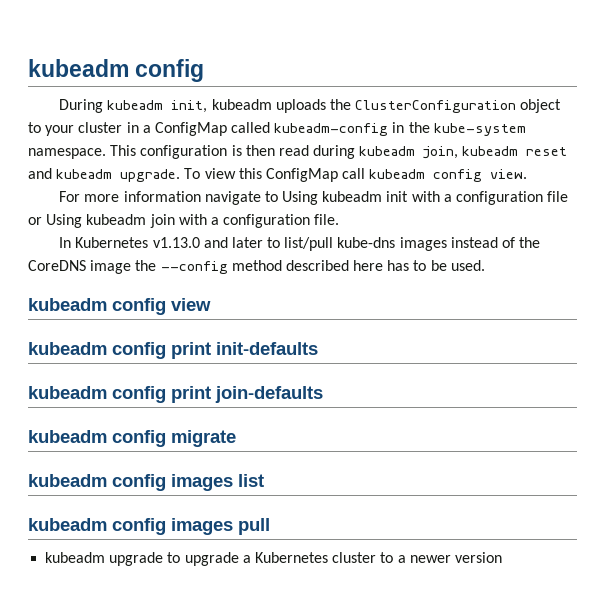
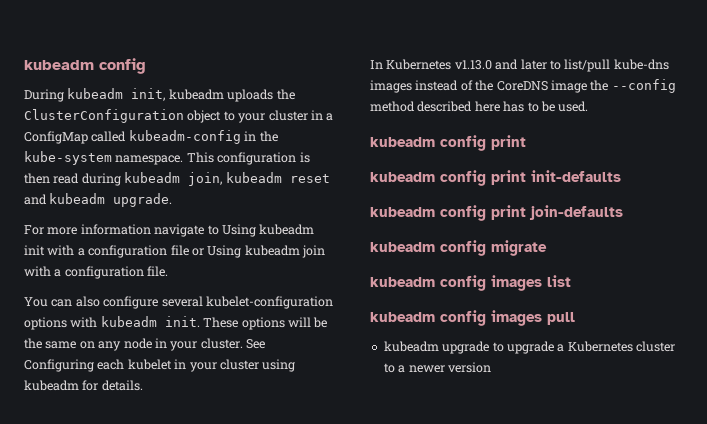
- To view this ConfigMap call kubeadm config view.
+ You can also configure several kubelet-configuration options with kubeadm init. These options will be the same on any node in your cluster. See Configuring each kubelet in your cluster using kubeadm for details.
  In Kubernetes v1.13.0 and later to list/pull kube-dns images instead of the CoreDNS image the --config method described here has to be used.
- kubeadm config view
+ kubeadm config print

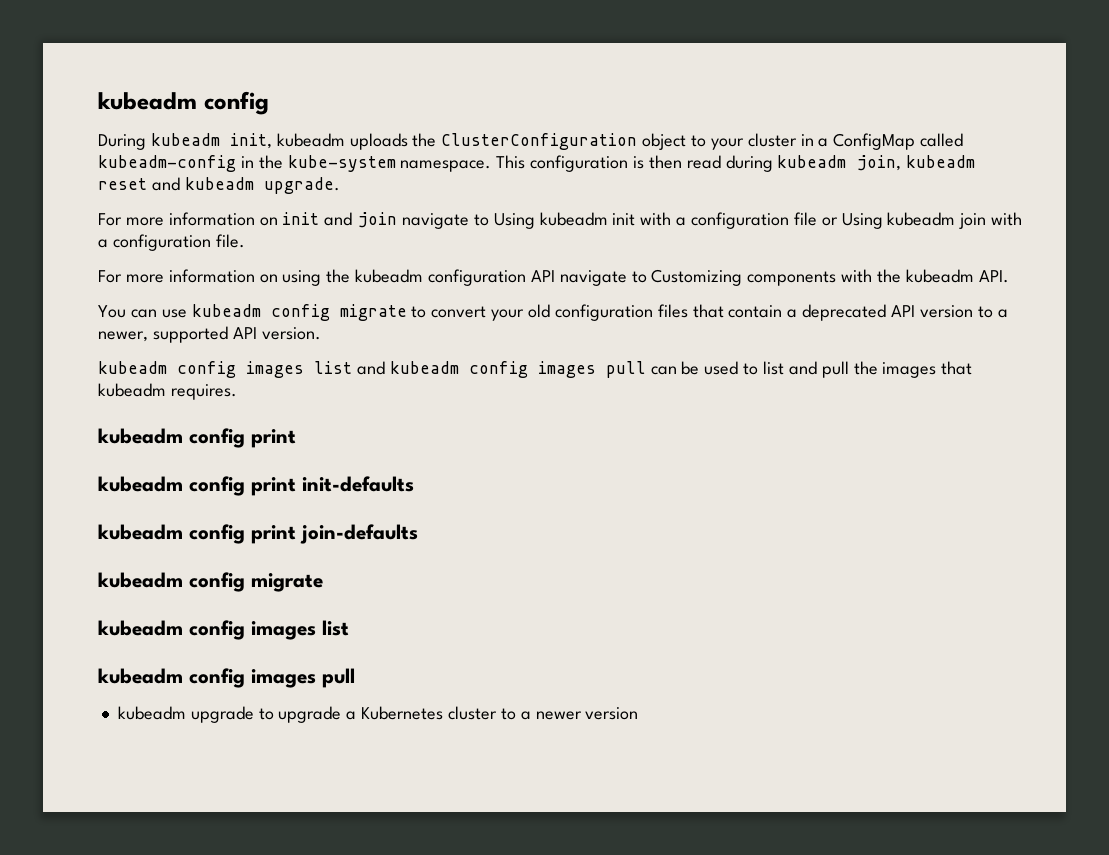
- For more information navigate to Using kubeadm init with a configuration file or Using kubeadm join with a configuration file.
+ For more information on init and join navigate to Using kubeadm init with a configuration file or Using kubeadm join with a configuration file.
- You can also configure several kubelet-configuration options with kubeadm init. These options will be the same on any node in your cluster. See Configuring each kubelet in your cluster using kubeadm for details.
- In Kubernetes v1.13.0 and later to list/pull kube-dns images instead of the CoreDNS image the --config method described here has to be used.
+ For more information on using the kubeadm configuration API navigate to Customizing components with the kubeadm API.
+ You can use kubeadm config migrate to convert your old configuration files that contain a deprecated API version to a newer, supported API version.
+ kubeadm config images list and kubeadm config images pull can be used to list and pull the images that kubeadm requires.

